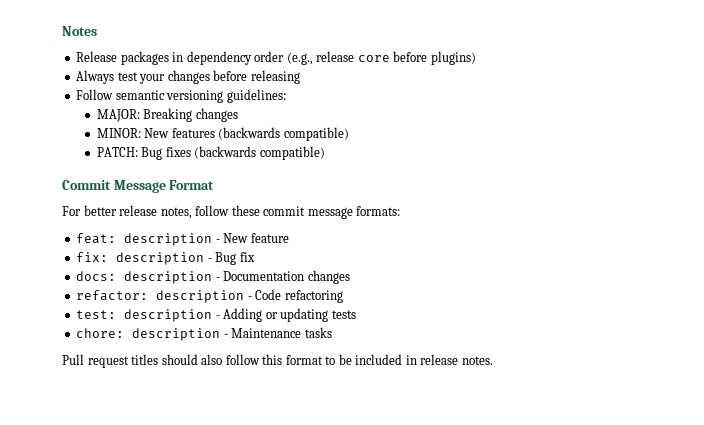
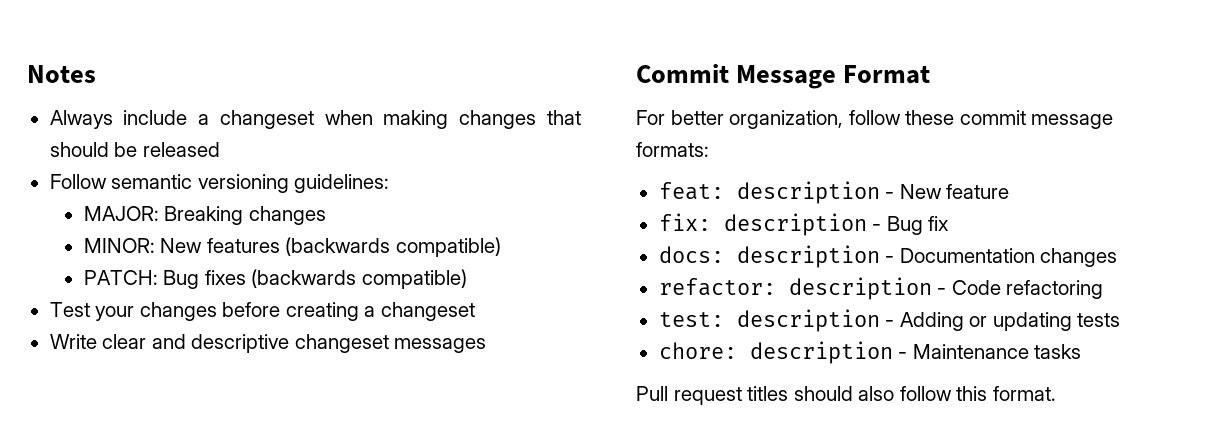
- Release packages in dependency order (e.g., release core before plugins)
- Always test your changes before releasing
+ Always include a changeset when making changes that should be released
+ Test your changes before creating a changeset
+ Write clear and descriptive changeset messages
- For better release notes, follow these commit message formats:
+ For better organization, follow these commit message formats:
- Pull request titles should also follow this format to be included in release notes.
+ Pull request titles should also follow this format.

